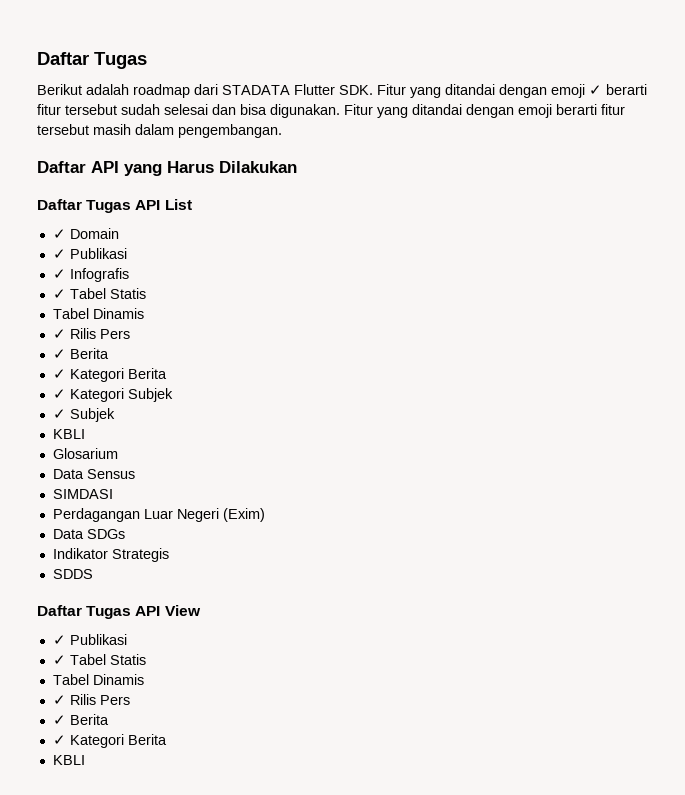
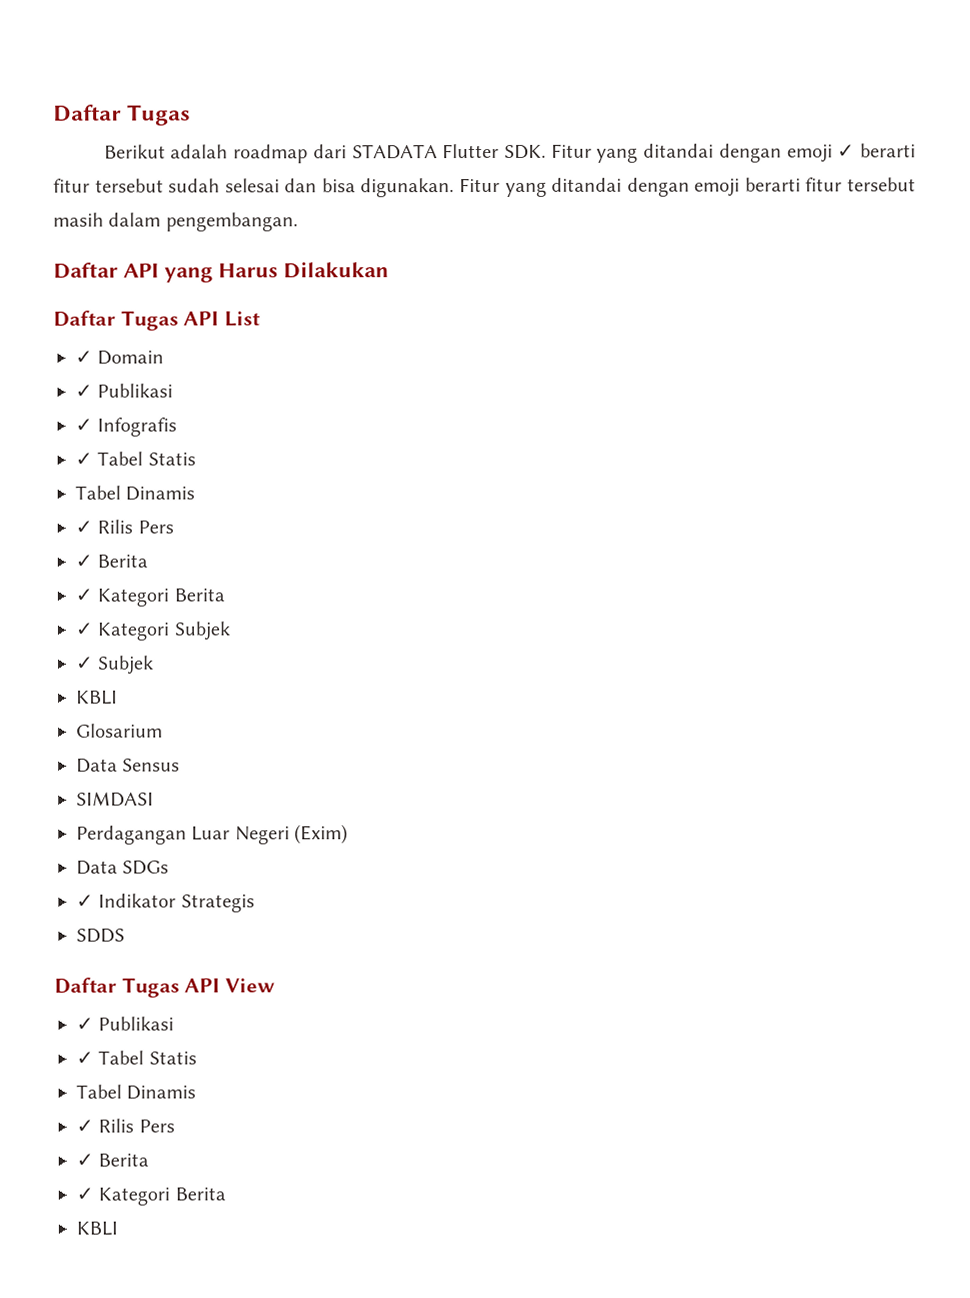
- Indikator Strategis
+ ✓ Indikator Strategis

